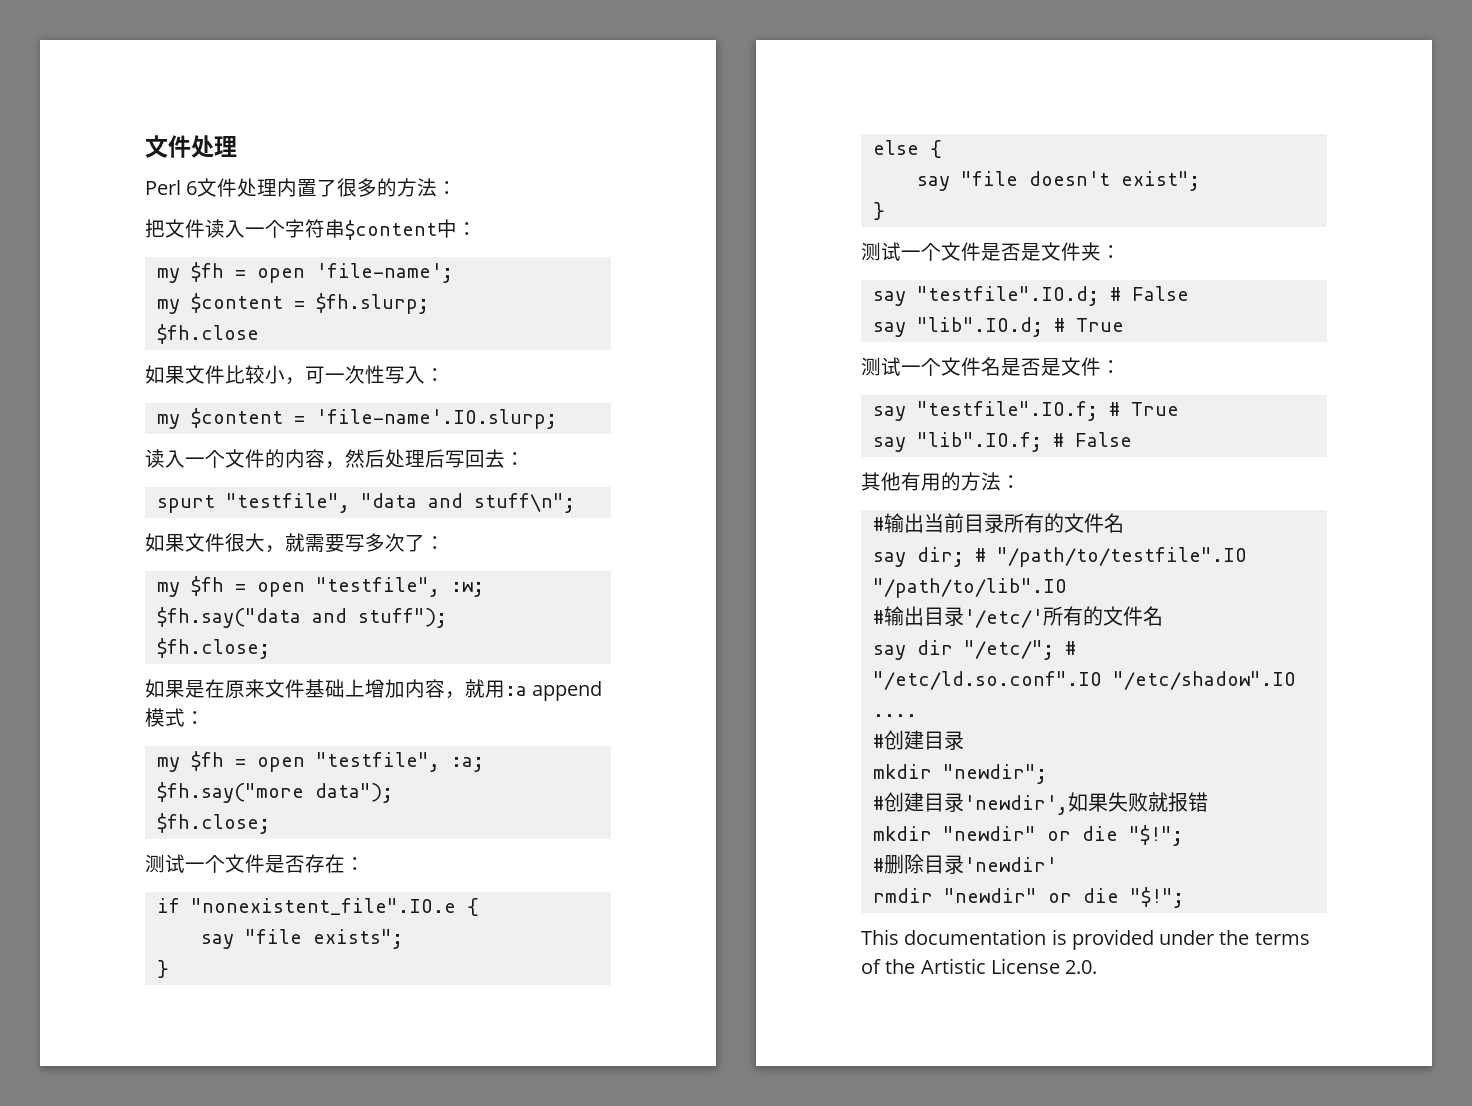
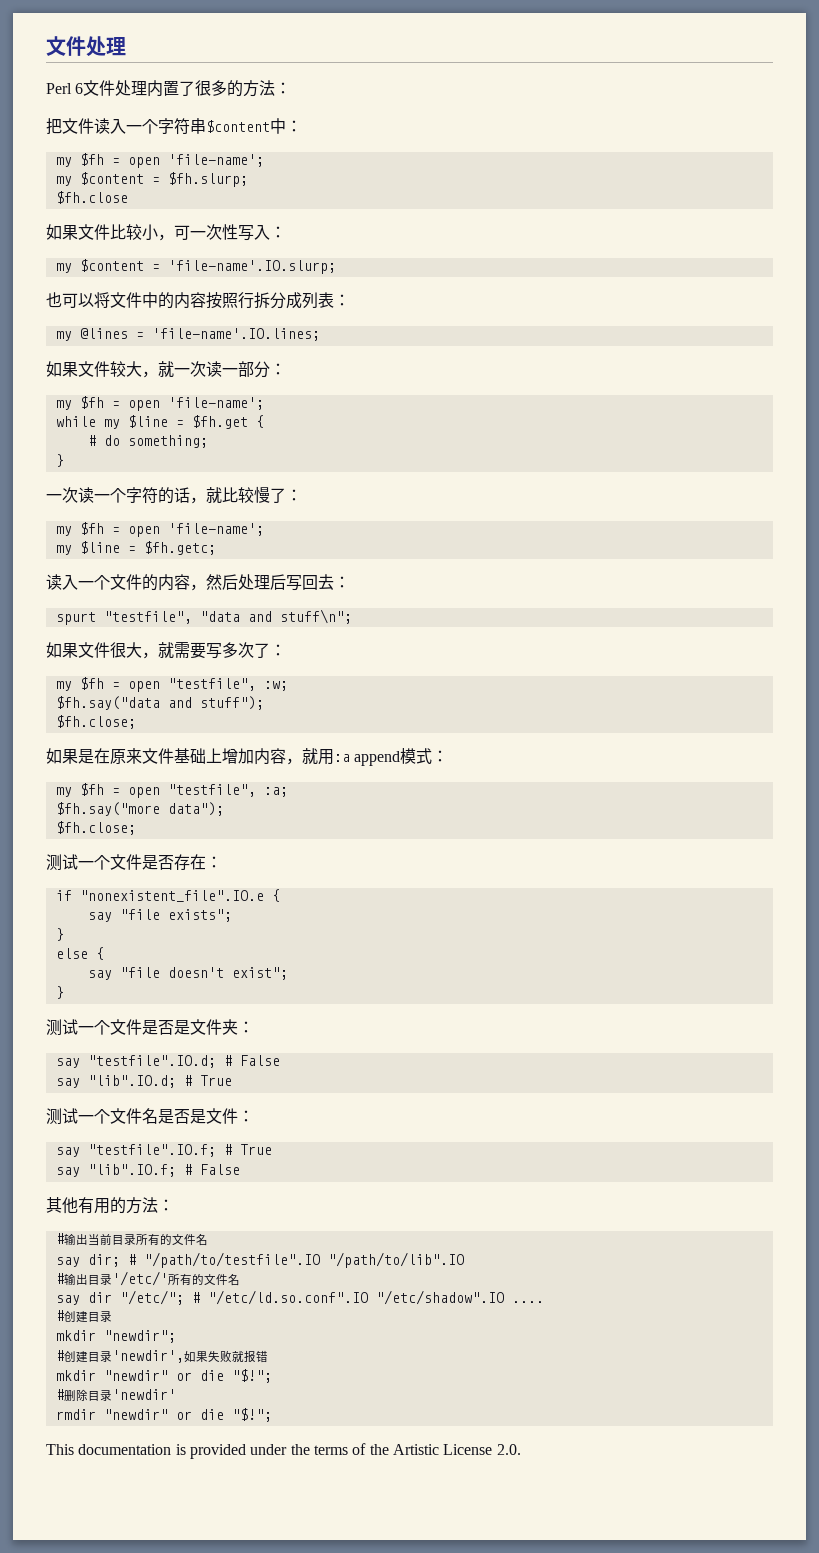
+ 也可以将文件中的内容按照行拆分成列表：
+ my @lines = 'file-name'.IO.lines;
+ 如果文件较大，就一次读一部分：
+ my $fh = open 'file-name';
+ while my $line = $fh.get {
+ # do something;
+ }
+ 一次读一个字符的话，就比较慢了：
+ my $fh = open 'file-name';
+ my $line = $fh.getc;

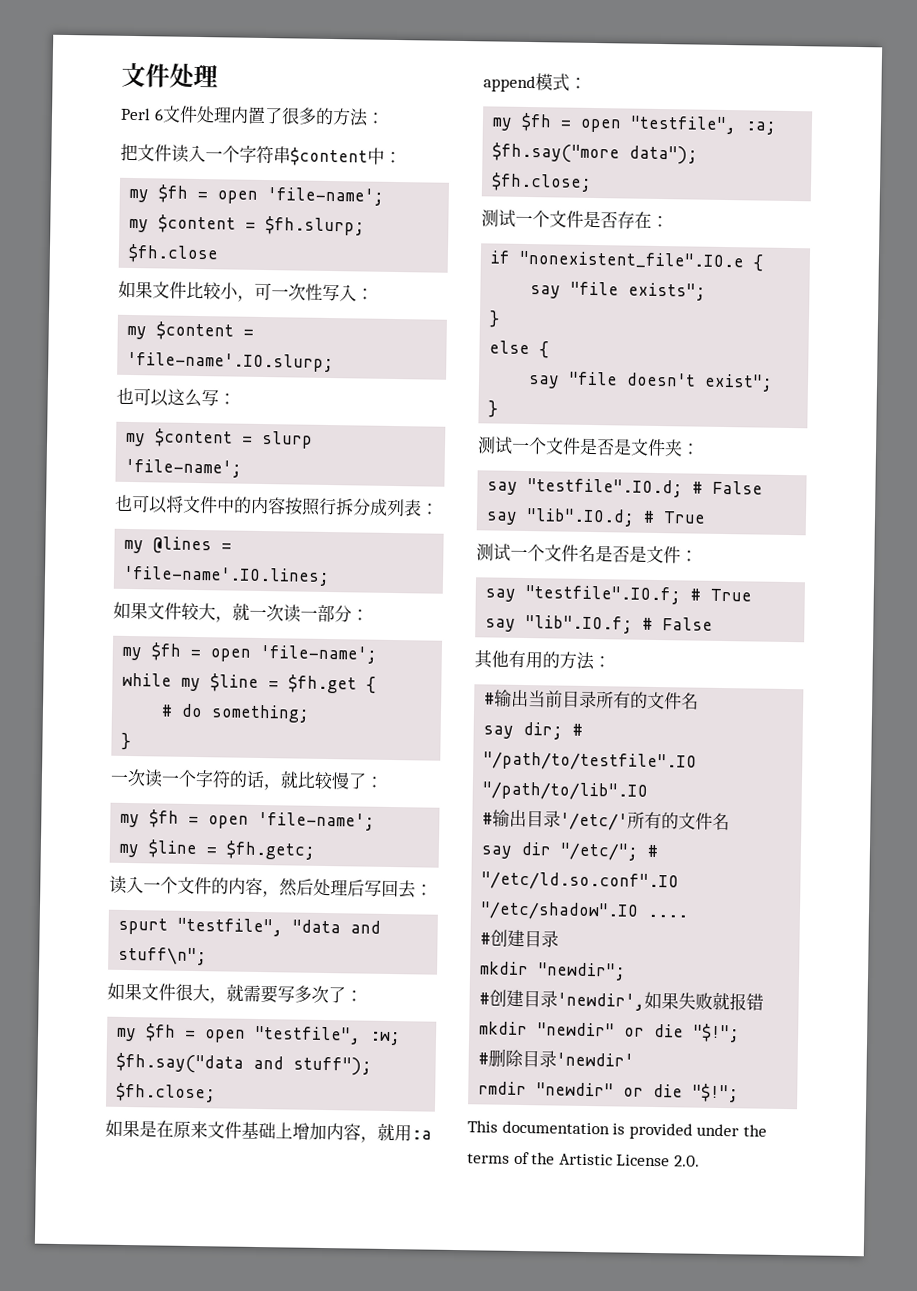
+ 也可以这么写：
+ my $content = slurp 'file-name';

